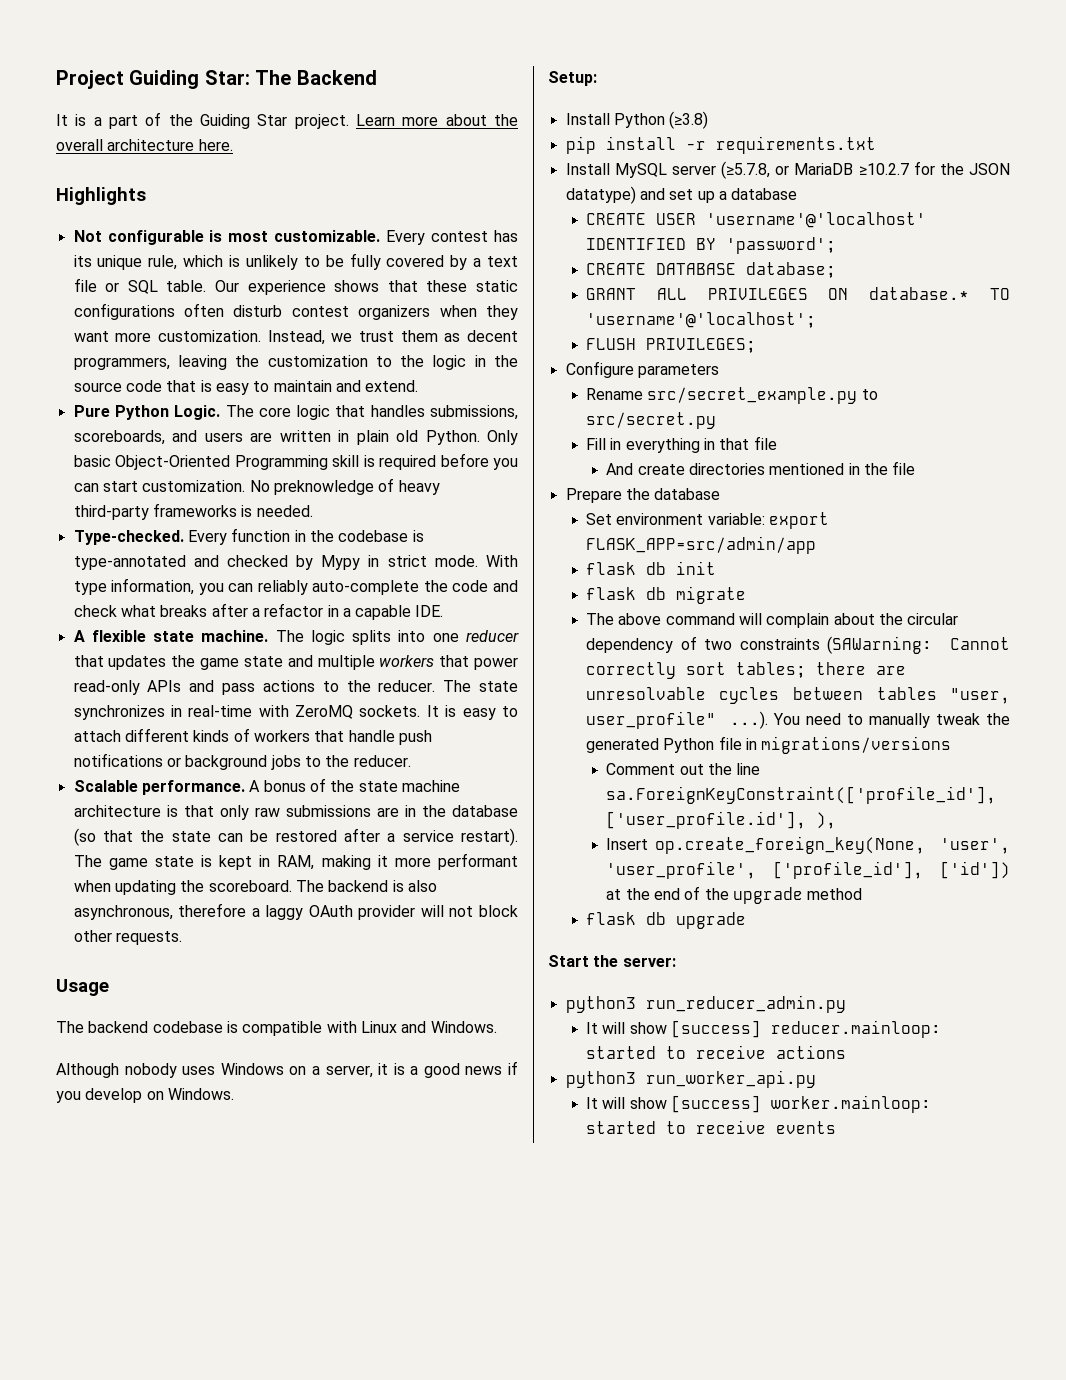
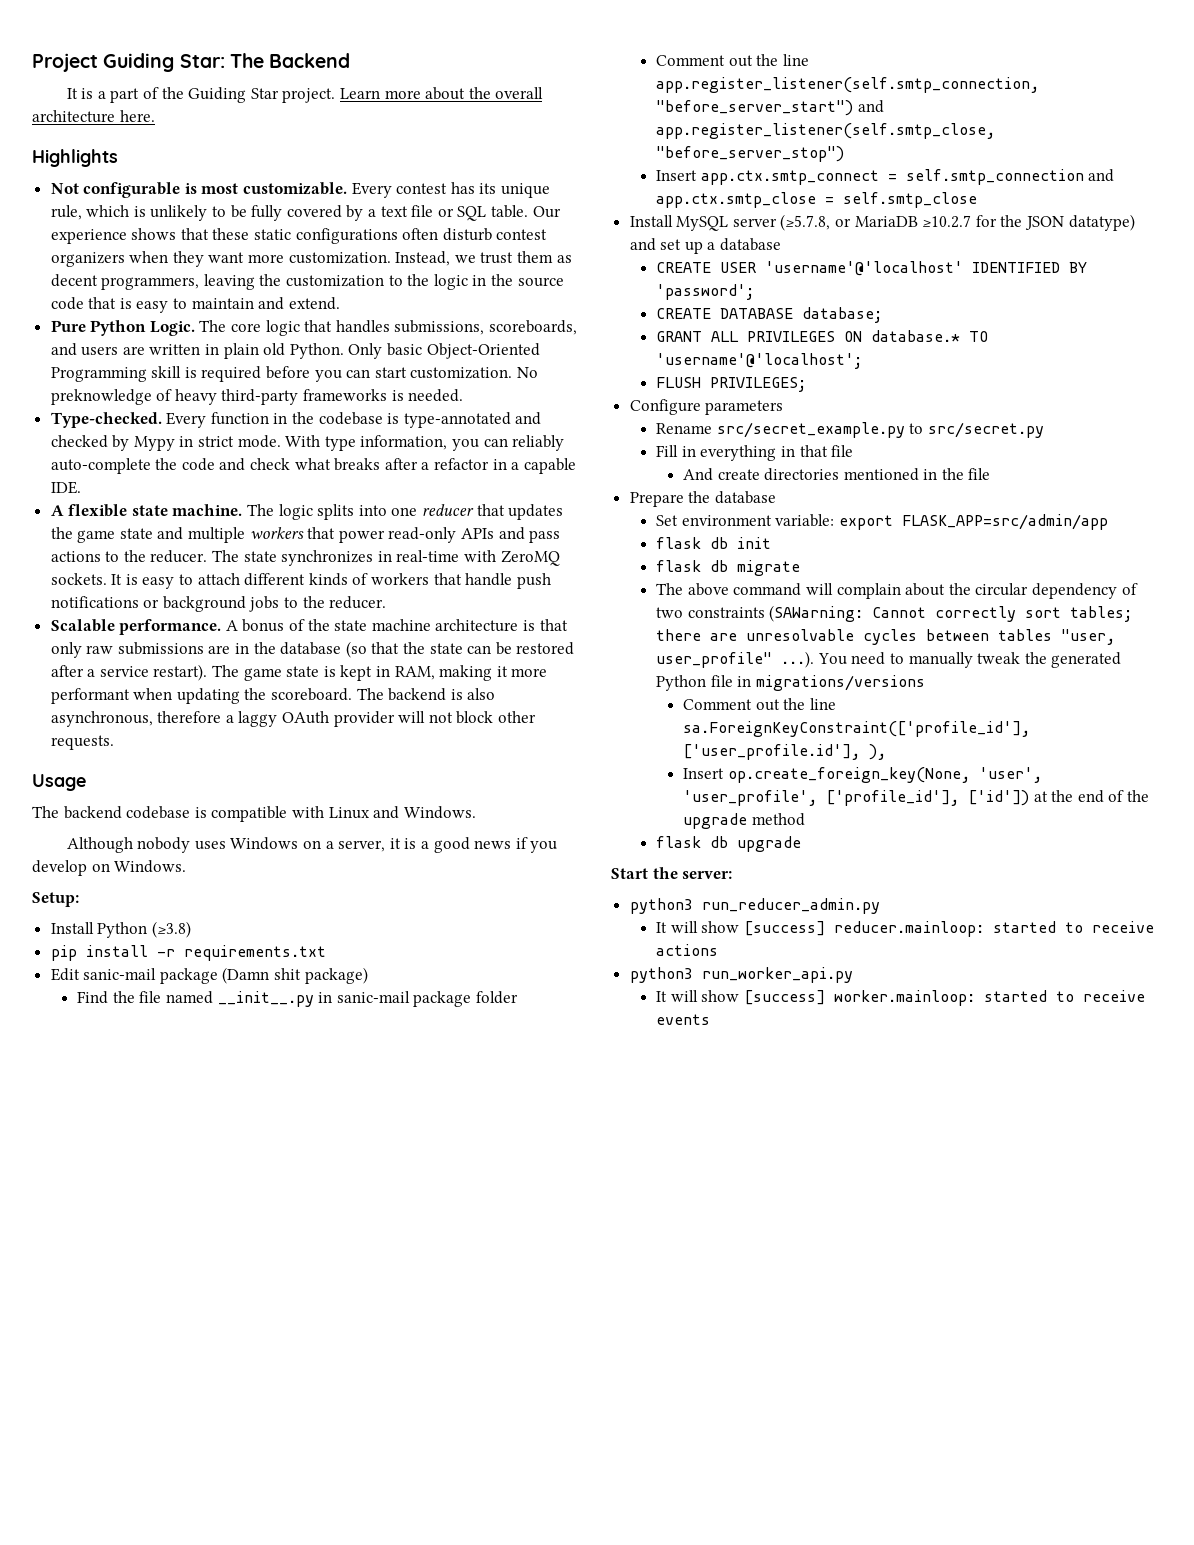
+ Edit sanic-mail package (Damn shit package)
+ Find the file named __init__.py in sanic-mail package folder
+ Comment out the line app.register_listener(self.smtp_connection, "before_server_start") and app.register_listener(self.smtp_close, "before_server_stop")
+ Insert app.ctx.smtp_connect = self.smtp_connection and app.ctx.smtp_close = self.smtp_close

